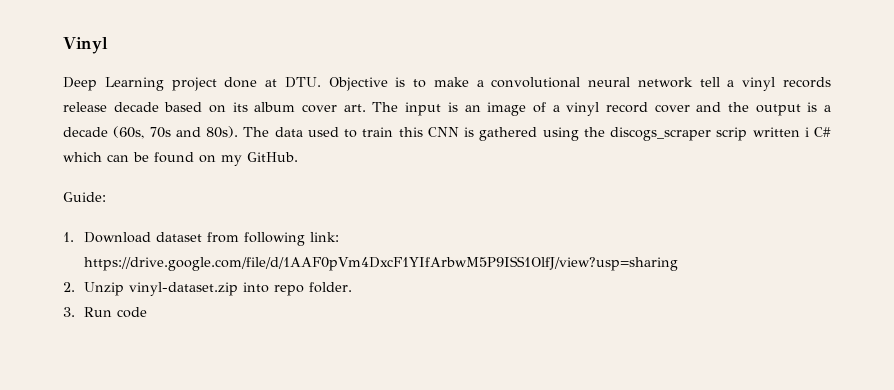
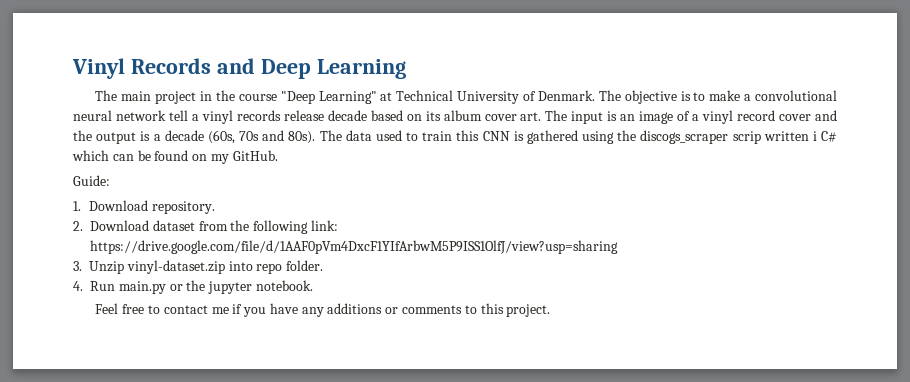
- Vinyl
- Deep Learning project done at DTU. Objective is to make a convolutional neural network tell a vinyl records release decade based on its album cover art. The input is an image of a vinyl record cover and the output is a decade (60s, 70s and 80s).
+ Vinyl Records and Deep Learning
+ The main project in the course "Deep Learning" at Technical University of Denmark. The objective is to make a convolutional neural network tell a vinyl records release decade based on its album cover art. The input is an image of a vinyl record cover and the output is a decade (60s, 70s and 80s).
- 1. Download dataset from following link: https://drive.google.com/file/d/1AAF0pVm4DxcF1YIfArbwM5P9ISS1OlfJ/view?usp=sharing
+ 1. Download repository.
+ 2. Download dataset from the following link: https://drive.google.com/file/d/1AAF0pVm4DxcF1YIfArbwM5P9ISS1OlfJ/view?usp=sharing
- 2. Unzip vinyl-dataset.zip into repo folder.
+ 3. Unzip vinyl-dataset.zip into repo folder.
- 3. Run code
+ 4. Run main.py or the jupyter notebook.
+ Feel free to contact me if you have any additions or comments to this project.

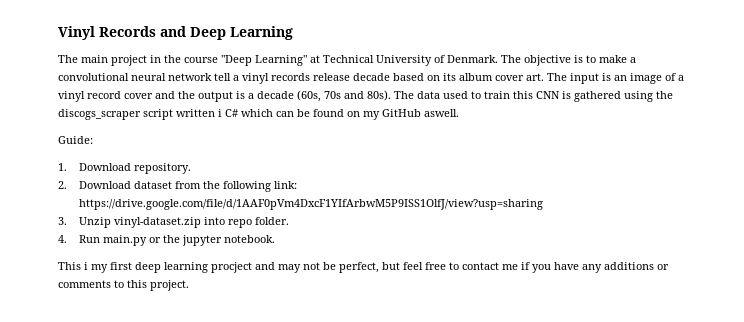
- The data used to train this CNN is gathered using the discogs_scraper scrip written i C# which can be found on my GitHub.
+ The data used to train this CNN is gathered using the discogs_scraper script written i C# which can be found on my GitHub aswell.
- Feel free to contact me if you have any additions or comments to this project.
+ This i my first deep learning procject and may not be perfect, but feel free to contact me if you have any additions or comments to this project.

